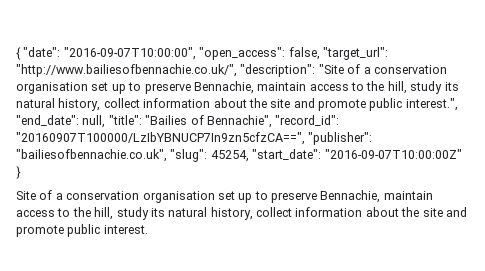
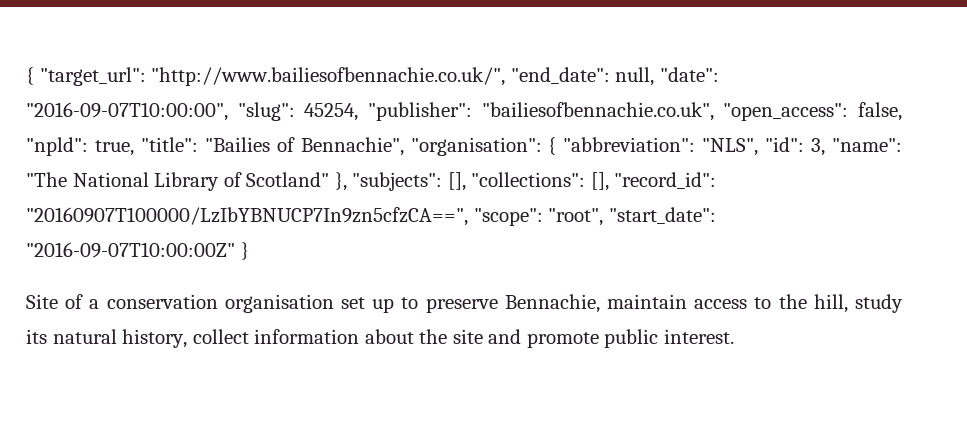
- { "date": "2016-09-07T10:00:00", "open_access": false, "target_url": "http://www.bailiesofbennachie.co.uk/", "description": "Site of a conservation organisation set up to preserve Bennachie, maintain access to the hill, study its natural history, collect information about the site and promote public interest.", "end_date": null, "title": "Bailies of Bennachie", "record_id": "20160907T100000/LzIbYBNUCP7In9zn5cfzCA==", "publisher": "bailiesofbennachie.co.uk", "slug": 45254, "start_date": "2016-09-07T10:00:00Z" }
+ { "target_url": "http://www.bailiesofbennachie.co.uk/", "end_date": null, "date": "2016-09-07T10:00:00", "slug": 45254, "publisher": "bailiesofbennachie.co.uk", "open_access": false, "npld": true, "title": "Bailies of Bennachie", "organisation": { "abbreviation": "NLS", "id": 3, "name": "The National Library of Scotland" }, "subjects": [], "collections": [], "record_id": "20160907T100000/LzIbYBNUCP7In9zn5cfzCA==", "scope": "root", "start_date": "2016-09-07T10:00:00Z" }

